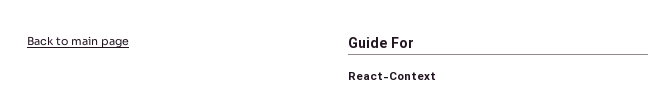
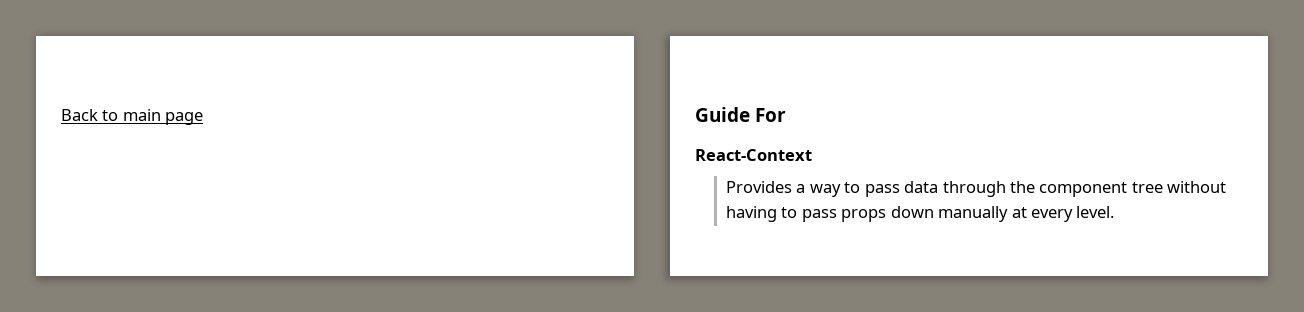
+ Provides a way to pass data through the component tree without having to pass props down manually at every level.

